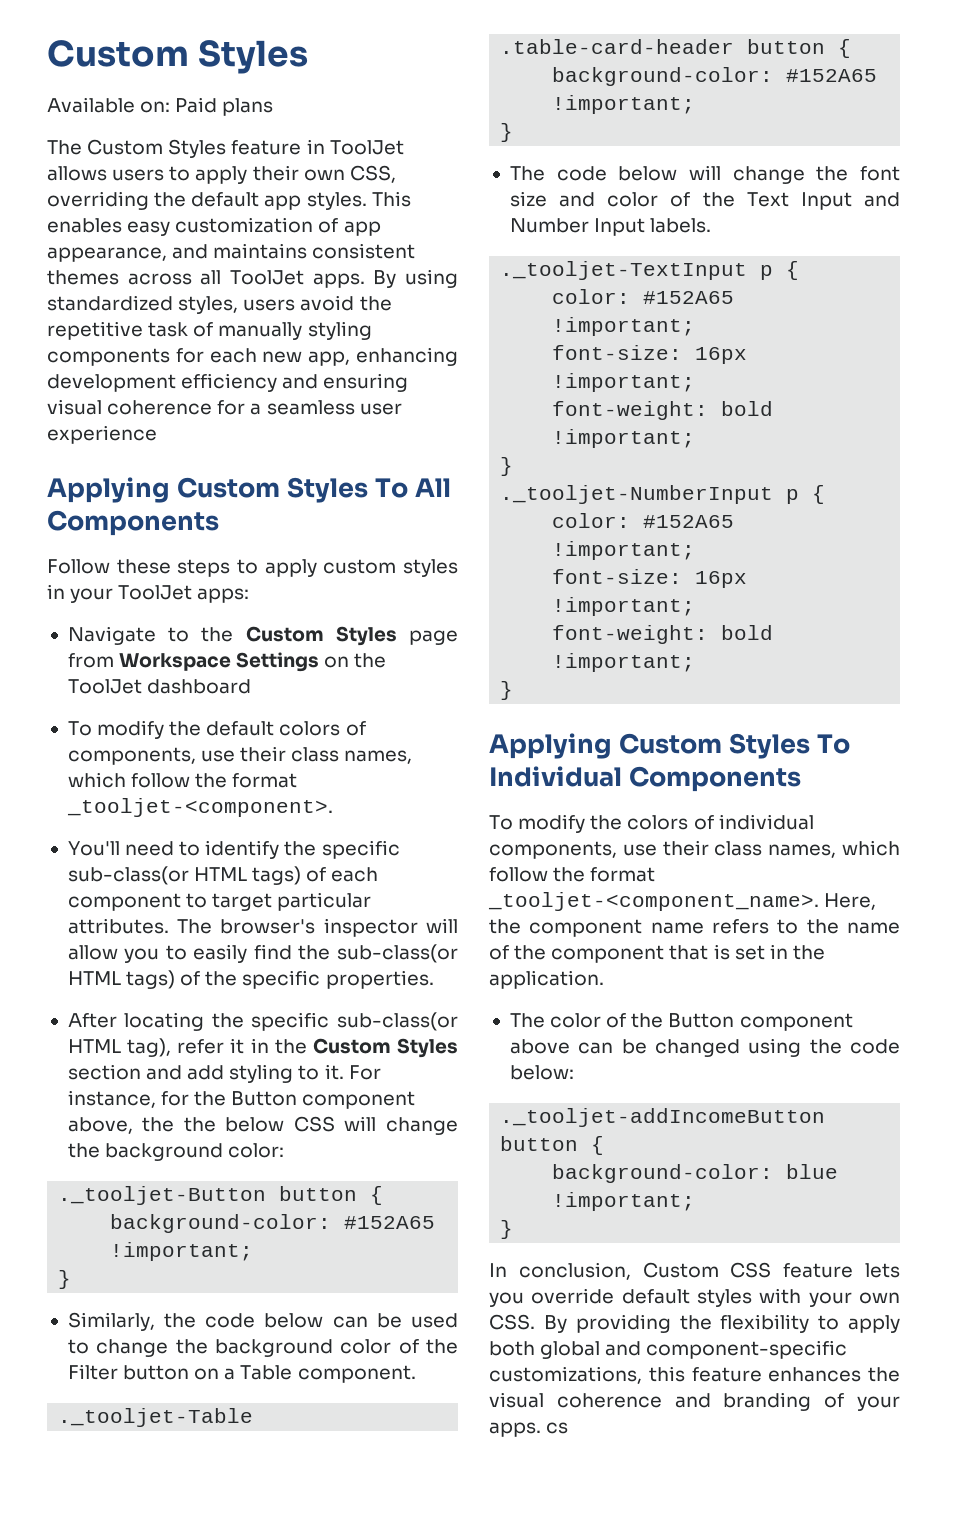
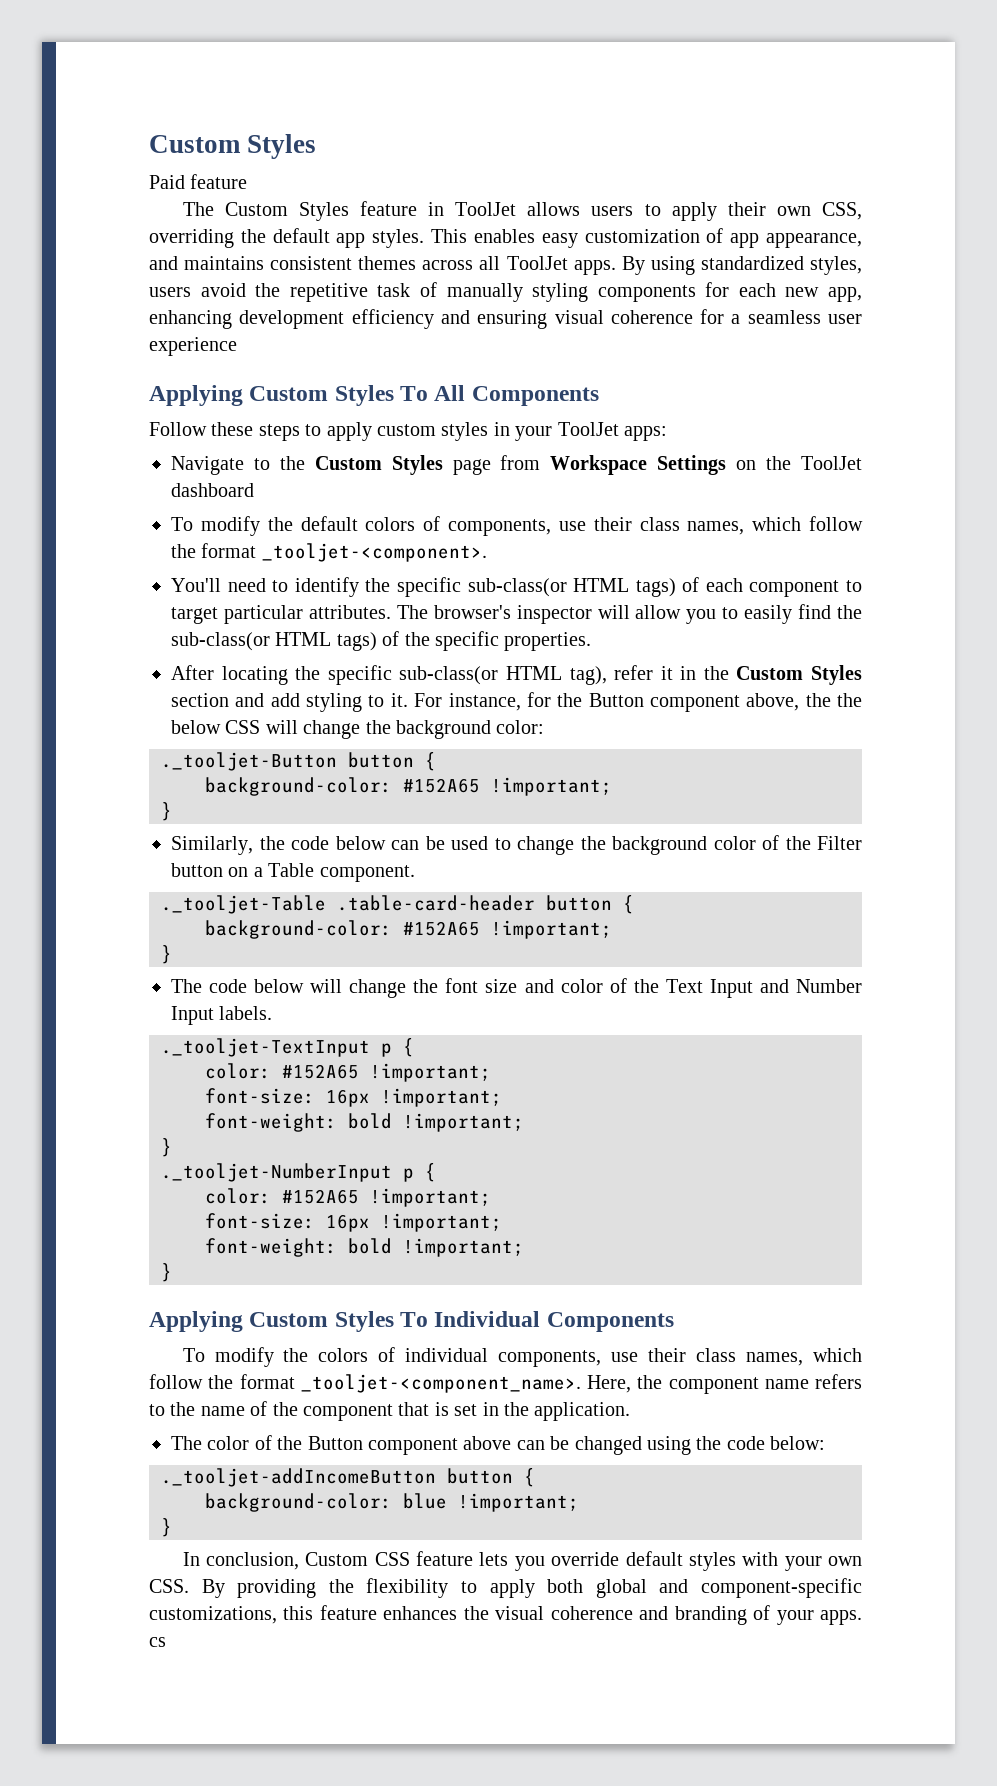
- Available on: Paid plans
+ Paid feature

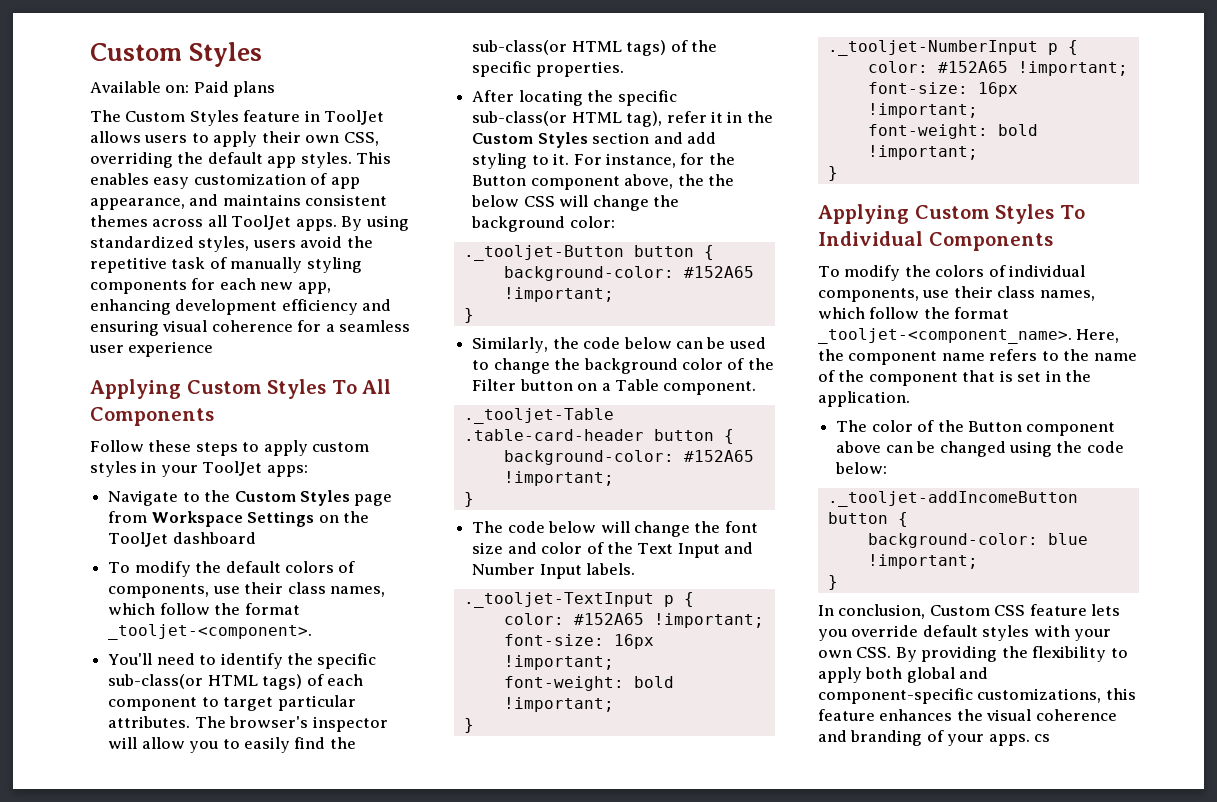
- Paid feature
+ Available on: Paid plans

